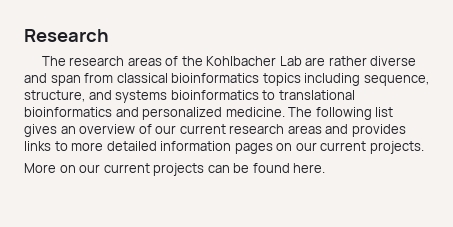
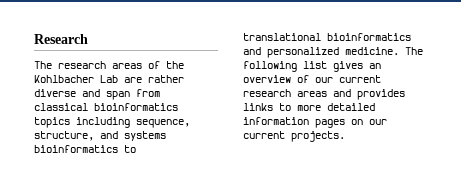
- More on our current projects can be found here.

